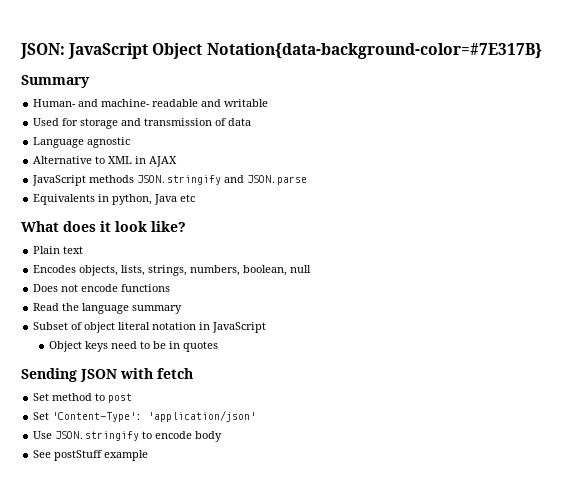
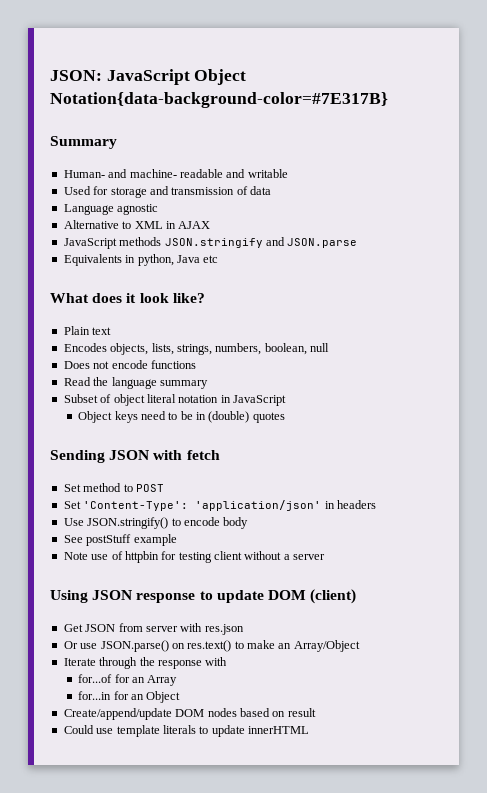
- Object keys need to be in quotes
+ Object keys need to be in (double) quotes
- Set method to post
+ Set method to POST
- Set 'Content-Type': 'application/json'
+ Set 'Content-Type': 'application/json' in headers
- Use JSON.stringify to encode body
+ Use JSON.stringify() to encode body
+ Note use of httpbin for testing client without a server
+ Using JSON response to update DOM (client)
+ Get JSON from server with res.json
+ Or use JSON.parse() on res.text() to make an Array/Object
+ Iterate through the response with
+ for...of for an Array
+ for...in for an Object
+ Create/append/update DOM nodes based on result
+ Could use template literals to update innerHTML

